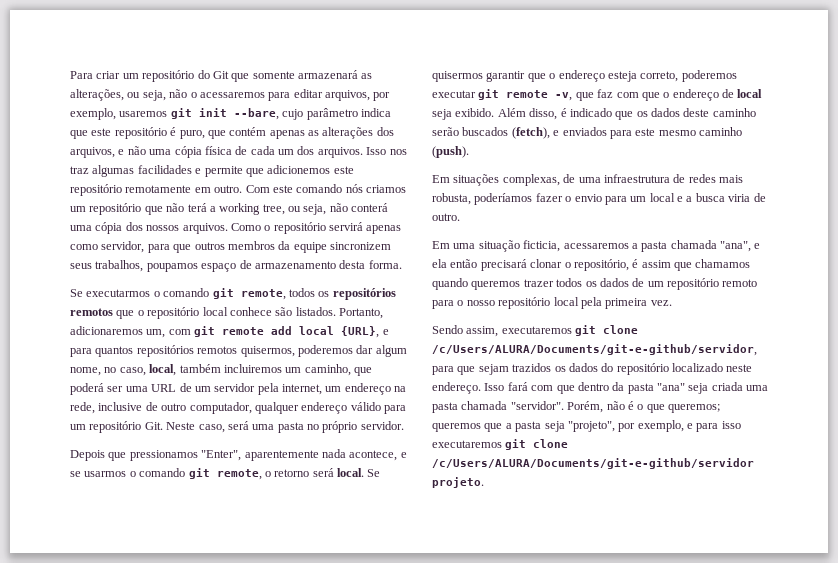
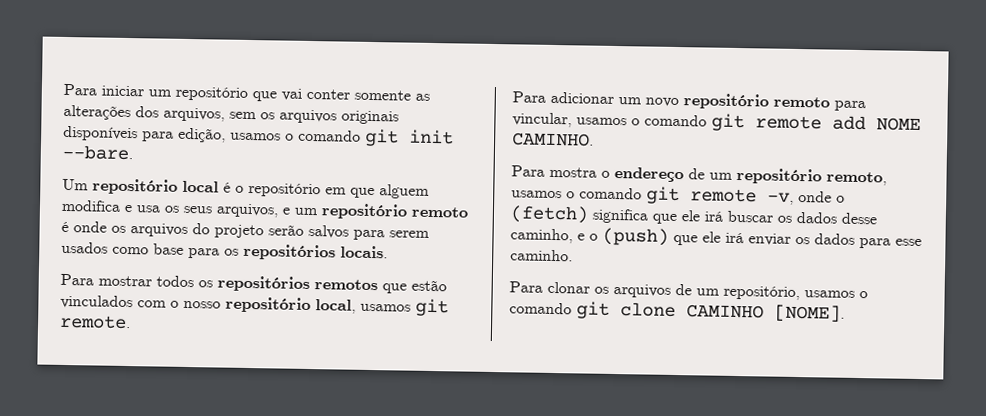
- Para criar um repositório do Git que somente armazenará as alterações, ou seja, não o acessaremos para editar arquivos, por exemplo, usaremos git init --bare, cujo parâmetro indica que este repositório é puro, que contém apenas as alterações dos arquivos, e não uma cópia física de cada um dos arquivos. Isso nos traz algumas facilidades e permite que adicionemos este repositório remotamente em outro. Com este comando nós criamos um repositório que não terá a working tree, ou seja, não conterá uma cópia dos nossos arquivos. Como o repositório servirá apenas como servidor, para que outros membros da equipe sincronizem seus trabalhos, poupamos espaço de armazenamento desta forma.
- Se executarmos o comando git remote, todos os repositórios remotos que o repositório local conhece são listados. Portanto, adicionaremos um, com git remote add local {URL}, e para quantos repositórios remotos quisermos, poderemos dar algum nome, no caso, local, também incluiremos um caminho, que poderá ser uma URL de um servidor pela internet, um endereço na rede, inclusive de outro computador, qualquer endereço válido para um repositório Git. Neste caso, será uma pasta no próprio servidor.
- Depois que pressionamos "Enter", aparentemente nada acontece, e se usarmos o comando git remote, o retorno será local. Se quisermos garantir que o endereço esteja correto, poderemos executar git remote -v, que faz com que o endereço de local seja exibido. Além disso, é indicado que os dados deste caminho serão buscados (fetch), e enviados para este mesmo caminho (push).
- Em situações complexas, de uma infraestrutura de redes mais robusta, poderíamos fazer o envio para um local e a busca viria de outro.
- Em uma situação ficticia, acessaremos a pasta chamada "ana", e ela então precisará clonar o repositório, é assim que chamamos quando queremos trazer todos os dados de um repositório remoto para o nosso repositório local pela primeira vez.
- Sendo assim, executaremos git clone /c/Users/ALURA/Documents/git-e-github/servidor, para que sejam trazidos os dados do repositório localizado neste endereço. Isso fará com que dentro da pasta "ana" seja criada uma pasta chamada "servidor". Porém, não é o que queremos; queremos que a pasta seja "projeto", por exemplo, e para isso executaremos git clone /c/Users/ALURA/Documents/git-e-github/servidor projeto.
+ Para iniciar um repositório que vai conter somente as alterações dos arquivos, sem os arquivos originais disponíveis para edição, usamos o comando git init --bare.
+ Um repositório local é o repositório em que alguem modifica e usa os seus arquivos, e um repositório remoto é onde os arquivos do projeto serão salvos para serem usados como base para os repositórios locais.
+ Para mostrar todos os repositórios remotos que estão vinculados com o nosso repositório local, usamos git remote.
+ Para adicionar um novo repositório remoto para vincular, usamos o comando git remote add NOME CAMINHO.
+ Para mostra o endereço de um repositório remoto, usamos o comando git remote -v, onde o (fetch) significa que ele irá buscar os dados desse caminho, e o (push) que ele irá enviar os dados para esse caminho.
+ Para clonar os arquivos de um repositório, usamos o comando git clone CAMINHO [NOME].

